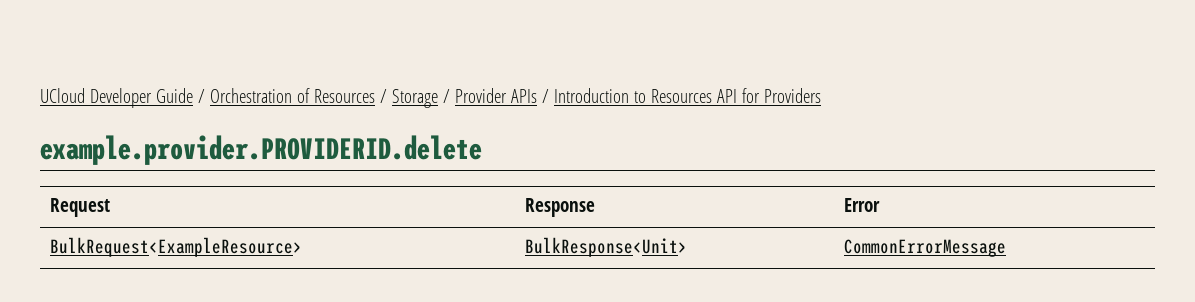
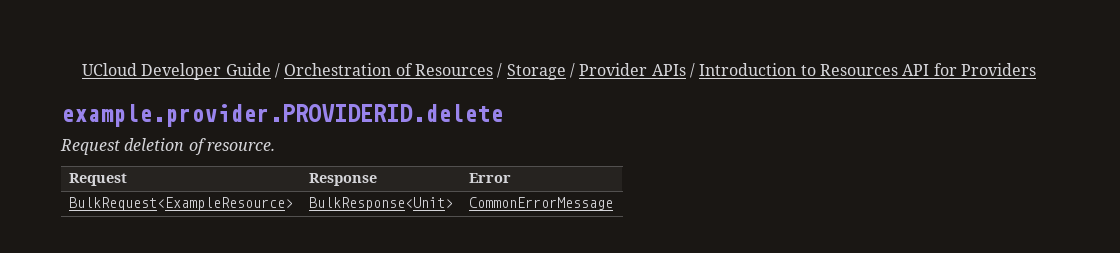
+ Request deletion of resource.

